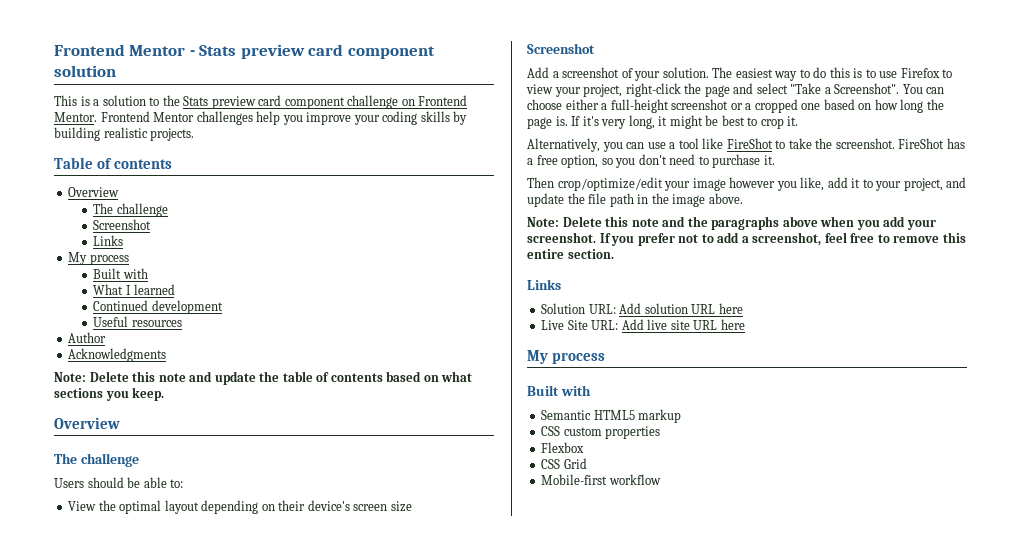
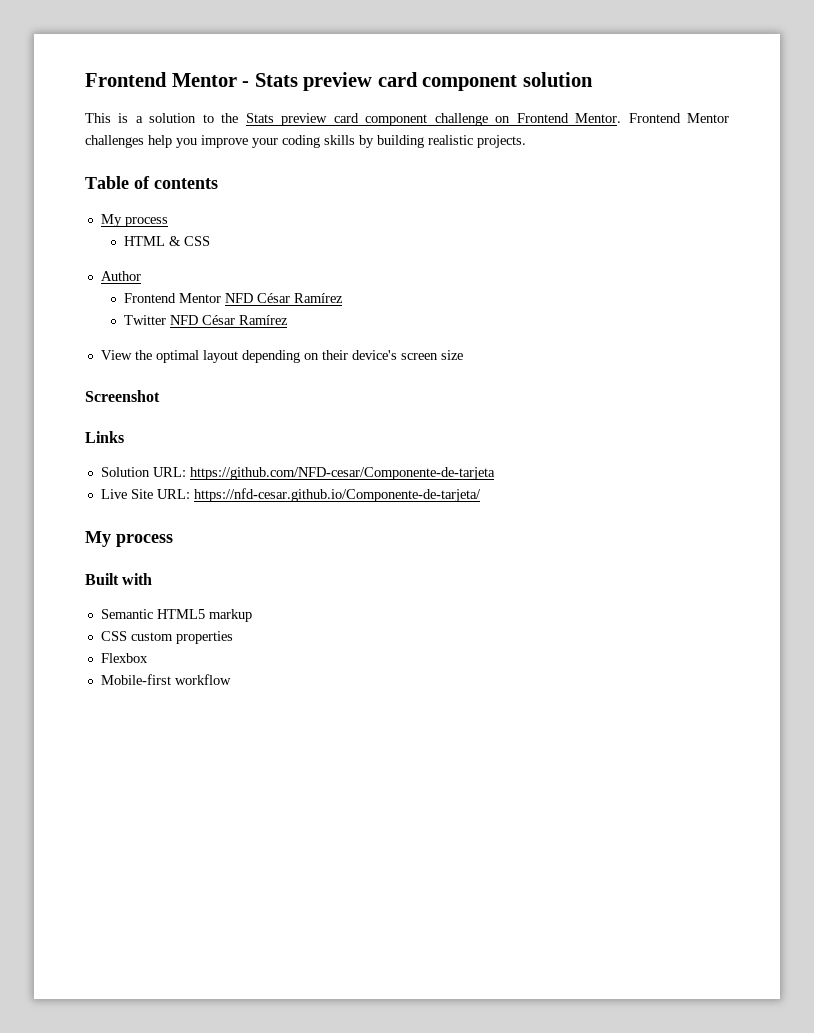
  Table of contents
- Overview
- The challenge
- Screenshot
- Links
  My process
- Built with
- What I learned
- Continued development
- Useful resources
+ HTML & CSS
  Author
- Acknowledgments
- Note: Delete this note and update the table of contents based on what sections you keep.
- Overview
- The challenge
- Users should be able to:
+ Frontend Mentor NFD César Ramírez
+ Twitter NFD César Ramírez
- Add a screenshot of your solution. The easiest way to do this is to use Firefox to view your project, right-click the page and select "Take a Screenshot". You can choose either a full-height screenshot or a cropped one based on how long the page is. If it's very long, it might be best to crop it.
- Alternatively, you can use a tool like FireShot to take the screenshot. FireShot has a free option, so you don't need to purchase it.
- Then crop/optimize/edit your image however you like, add it to your project, and update the file path in the image above.
- Note: Delete this note and the paragraphs above when you add your screenshot. If you prefer not to add a screenshot, feel free to remove this entire section.
- Solution URL: Add solution URL here
+ Solution URL: https://github.com/NFD-cesar/Componente-de-tarjeta
- Live Site URL: Add live site URL here
+ Live Site URL: https://nfd-cesar.github.io/Componente-de-tarjeta/
- CSS Grid

